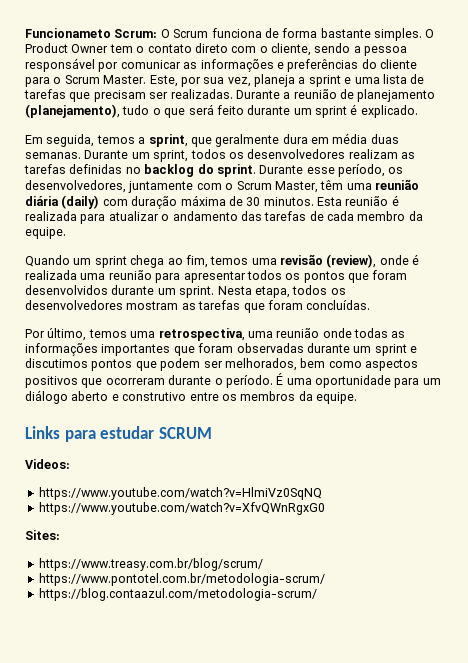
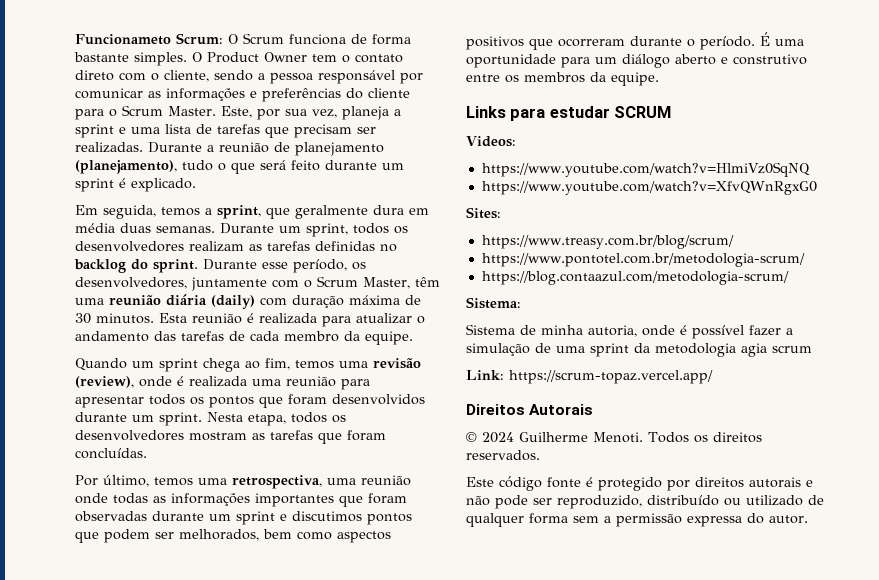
+ Sistema:
+ Sistema de minha autoria, onde é possível fazer a simulação de uma sprint da metodologia agia scrum
+ Link: https://scrum-topaz.vercel.app/
+ Direitos Autorais
+ © 2024 Guilherme Menoti. Todos os direitos reservados.
+ Este código fonte é protegido por direitos autorais e não pode ser reproduzido, distribuído ou utilizado de qualquer forma sem a permissão expressa do autor.

